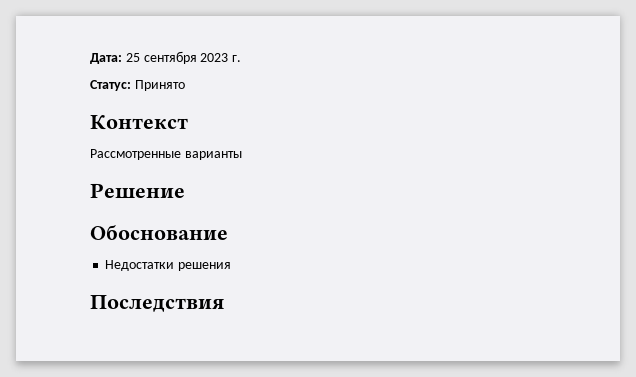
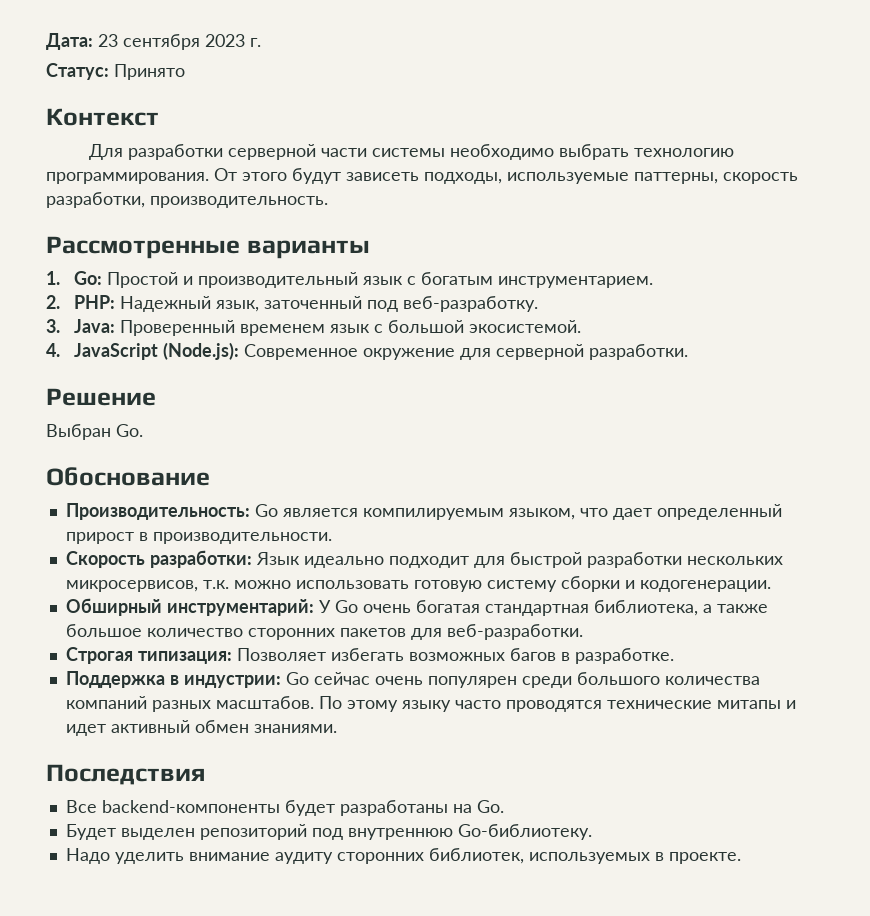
- Дата: 25 сентября 2023 г.
+ Дата: 23 сентября 2023 г.
+ Для разработки серверной части системы необходимо выбрать технологию программирования. От этого будут зависеть подходы, используемые паттерны, скорость разработки, производительность.
  Рассмотренные варианты
+ 1. Go: Простой и производительный язык с богатым инструментарием.
+ 2. PHP: Надежный язык, заточенный под веб-разработку.
+ 3. Java: Проверенный временем язык с большой экосистемой.
+ 4. JavaScript (Node.js): Современное окружение для серверной разработки.
+ Выбран Go.
- Недостатки решения
+ Производительность: Go является компилируемым языком, что дает определенный прирост в производительности.
+ Скорость разработки: Язык идеально подходит для быстрой разработки нескольких микросервисов, т.к. можно использовать готовую систему сборки и кодогенерации.
+ Обширный инструментарий: У Go очень богатая стандартная библиотека, а также большое количество сторонних пакетов для веб-разработки.
+ Строгая типизация: Позволяет избегать возможных багов в разработке.
+ Поддержка в индустрии: Go сейчас очень популярен среди большого количества компаний разных масштабов. По этому языку часто проводятся технические митапы и идет активный обмен знаниями.
  Последствия
+ Все backend-компоненты будет разработаны на Go.
+ Будет выделен репозиторий под внутреннюю Go-библиотеку.
+ Надо уделить внимание аудиту сторонних библиотек, используемых в проекте.

